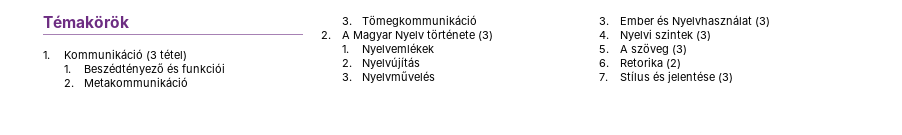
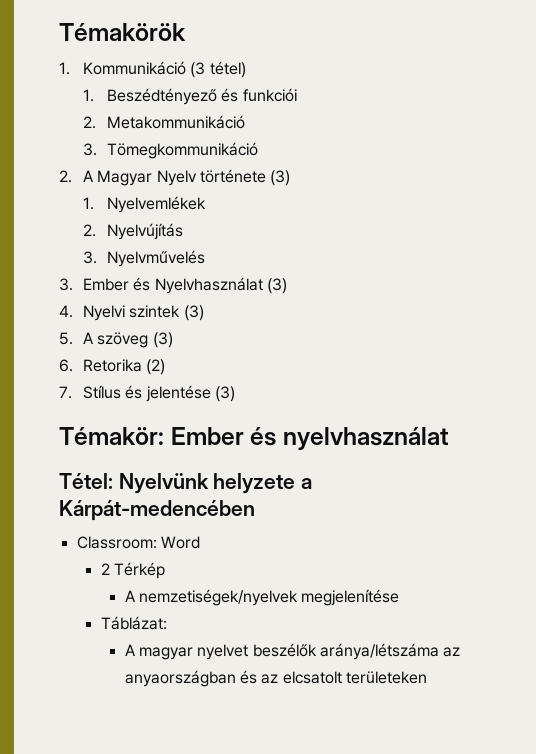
+ Témakör: Ember és nyelvhasználat
+ Tétel: Nyelvünk helyzete a Kárpát-medencében
+ Classroom: Word
+ 2 Térkép
+ A nemzetiségek/nyelvek megjelenítése
+ Táblázat:
+ A magyar nyelvet beszélők aránya/létszáma az anyaországban és az elcsatolt területeken

